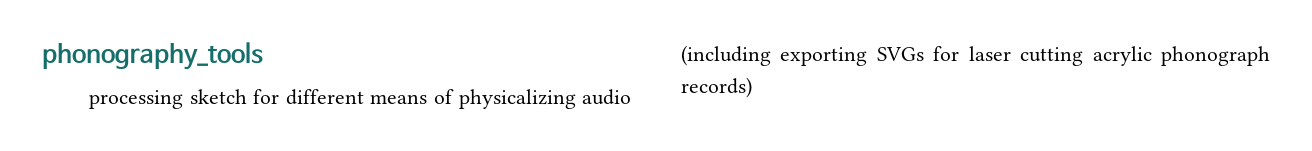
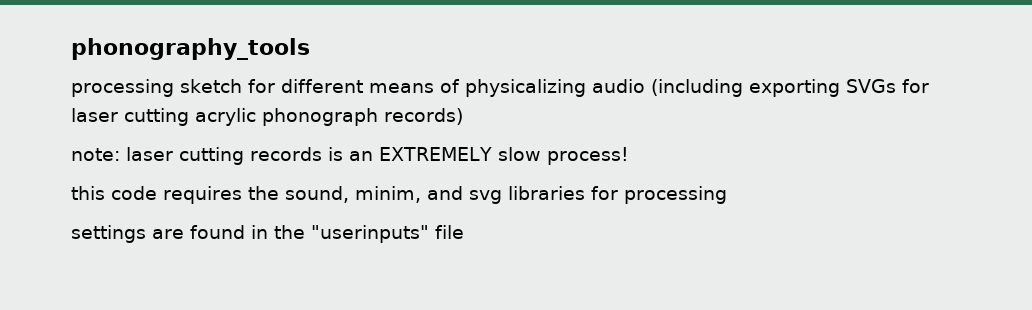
+ note: laser cutting records is an EXTREMELY slow process!
+ this code requires the sound, minim, and svg libraries for processing
+ settings are found in the "userinputs" file

